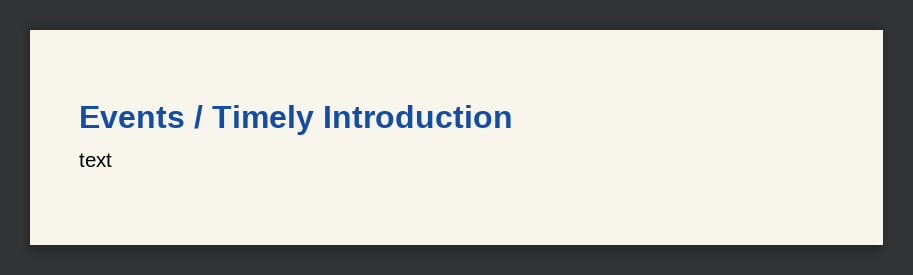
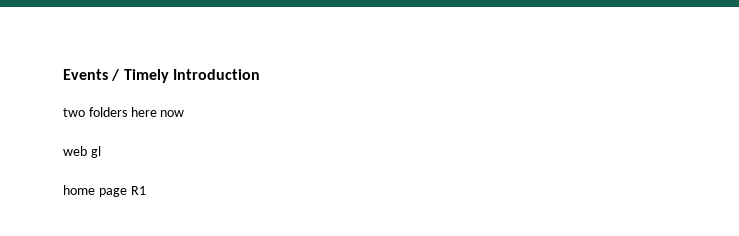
- text
+ two folders here now
+ web gl
+ home page R1

